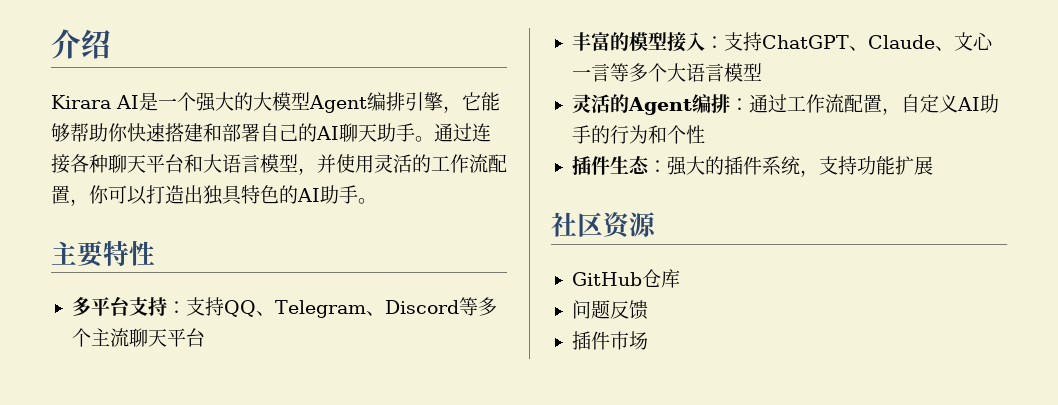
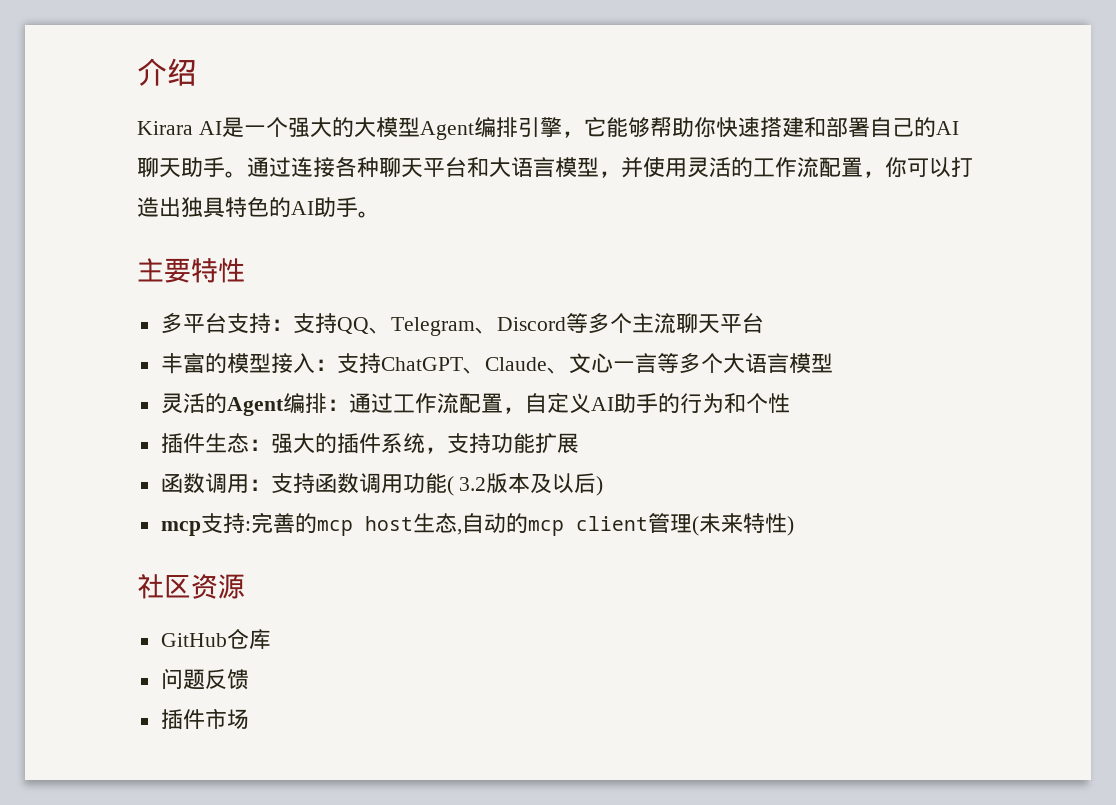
+ 函数调用：支持函数调用功能( 3.2版本及以后)
+ mcp支持:完善的mcp host生态,自动的mcp client管理(未来特性)

